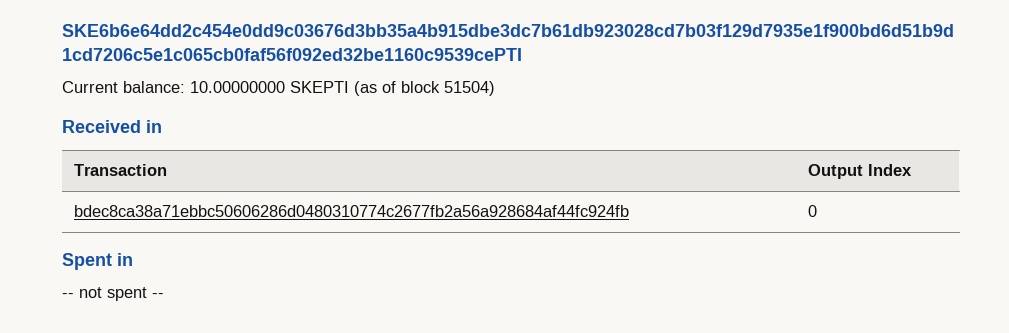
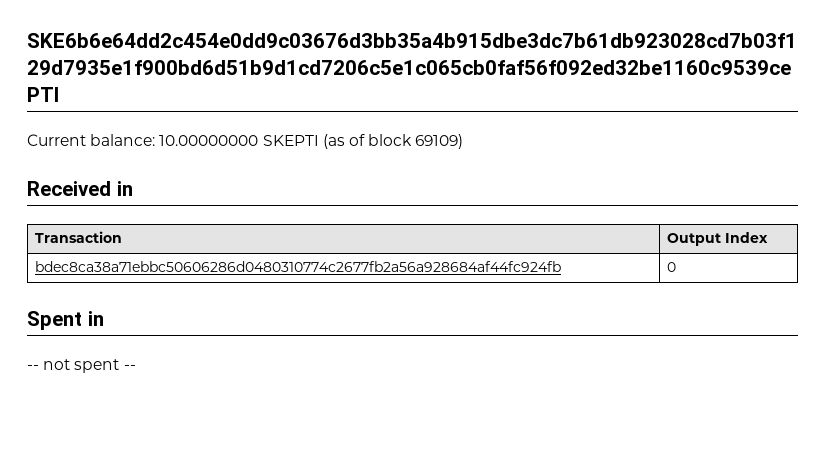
- Current balance: 10.00000000 SKEPTI (as of block 51504)
+ Current balance: 10.00000000 SKEPTI (as of block 69109)

